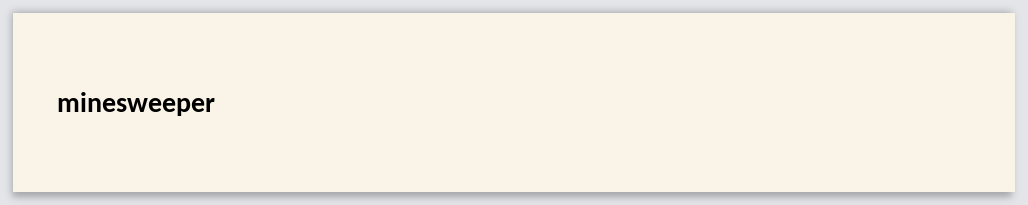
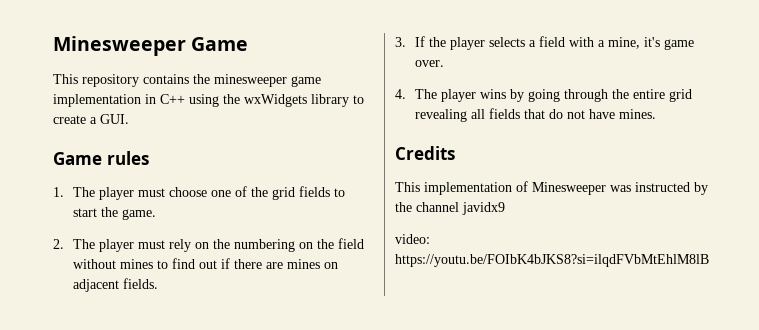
- minesweeper
+ Minesweeper Game
+ This repository contains the minesweeper game implementation in C++ using the wxWidgets library to create a GUI.
+ Game rules
+ 1. The player must choose one of the grid fields to start the game.
+ 2. The player must rely on the numbering on the field without mines to find out if there are mines on adjacent fields.
+ 3. If the player selects a field with a mine, it's game over.
+ 4. The player wins by going through the entire grid revealing all fields that do not have mines.
+ Credits
+ This implementation of Minesweeper was instructed by the channel javidx9
+ video: https://youtu.be/FOIbK4bJKS8?si=ilqdFVbMtEhlM8lB

